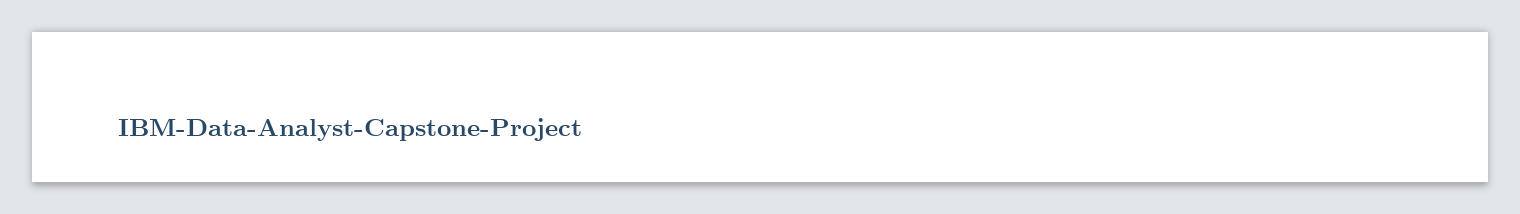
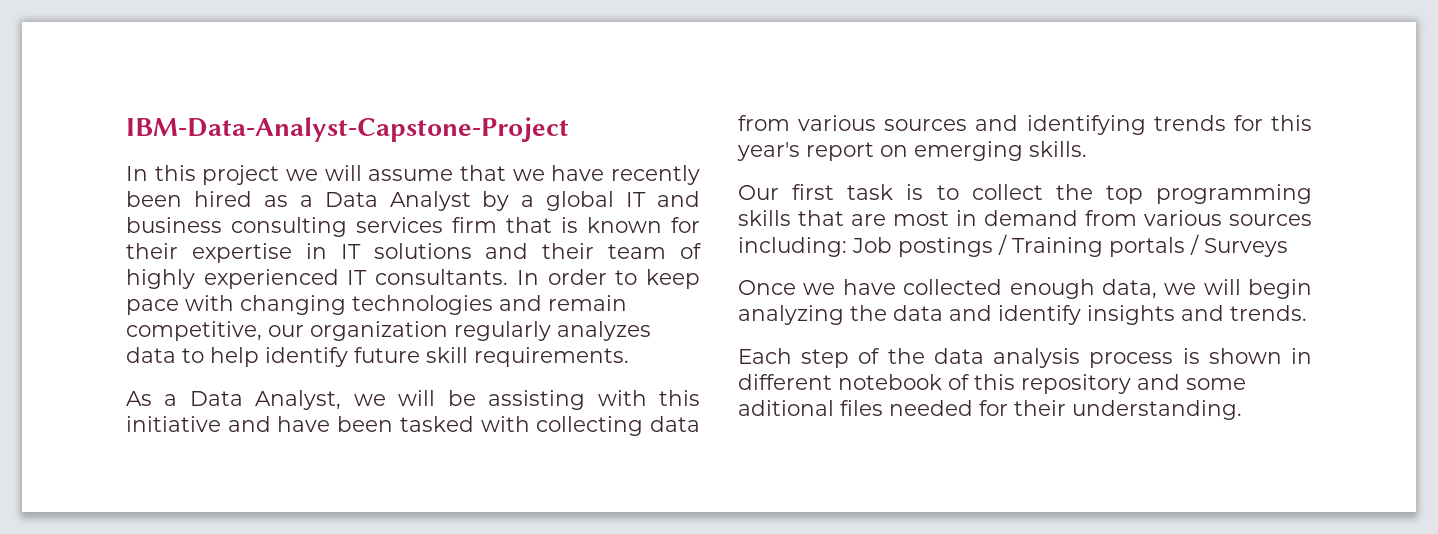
+ In this project we will assume that we have recently been hired as a Data Analyst by a global IT and business consulting services firm that is known for their expertise in IT solutions and their team of highly experienced IT consultants. In order to keep pace with changing technologies and remain competitive, our organization regularly analyzes data to help identify future skill requirements.
+ As a Data Analyst, we will be assisting with this initiative and have been tasked with collecting data from various sources and identifying trends for this year's report on emerging skills.
+ Our first task is to collect the top programming skills that are most in demand from various sources including: Job postings / Training portals / Surveys
+ Once we have collected enough data, we will begin analyzing the data and identify insights and trends.
+ Each step of the data analysis process is shown in different notebook of this repository and some aditional files needed for their understanding.

